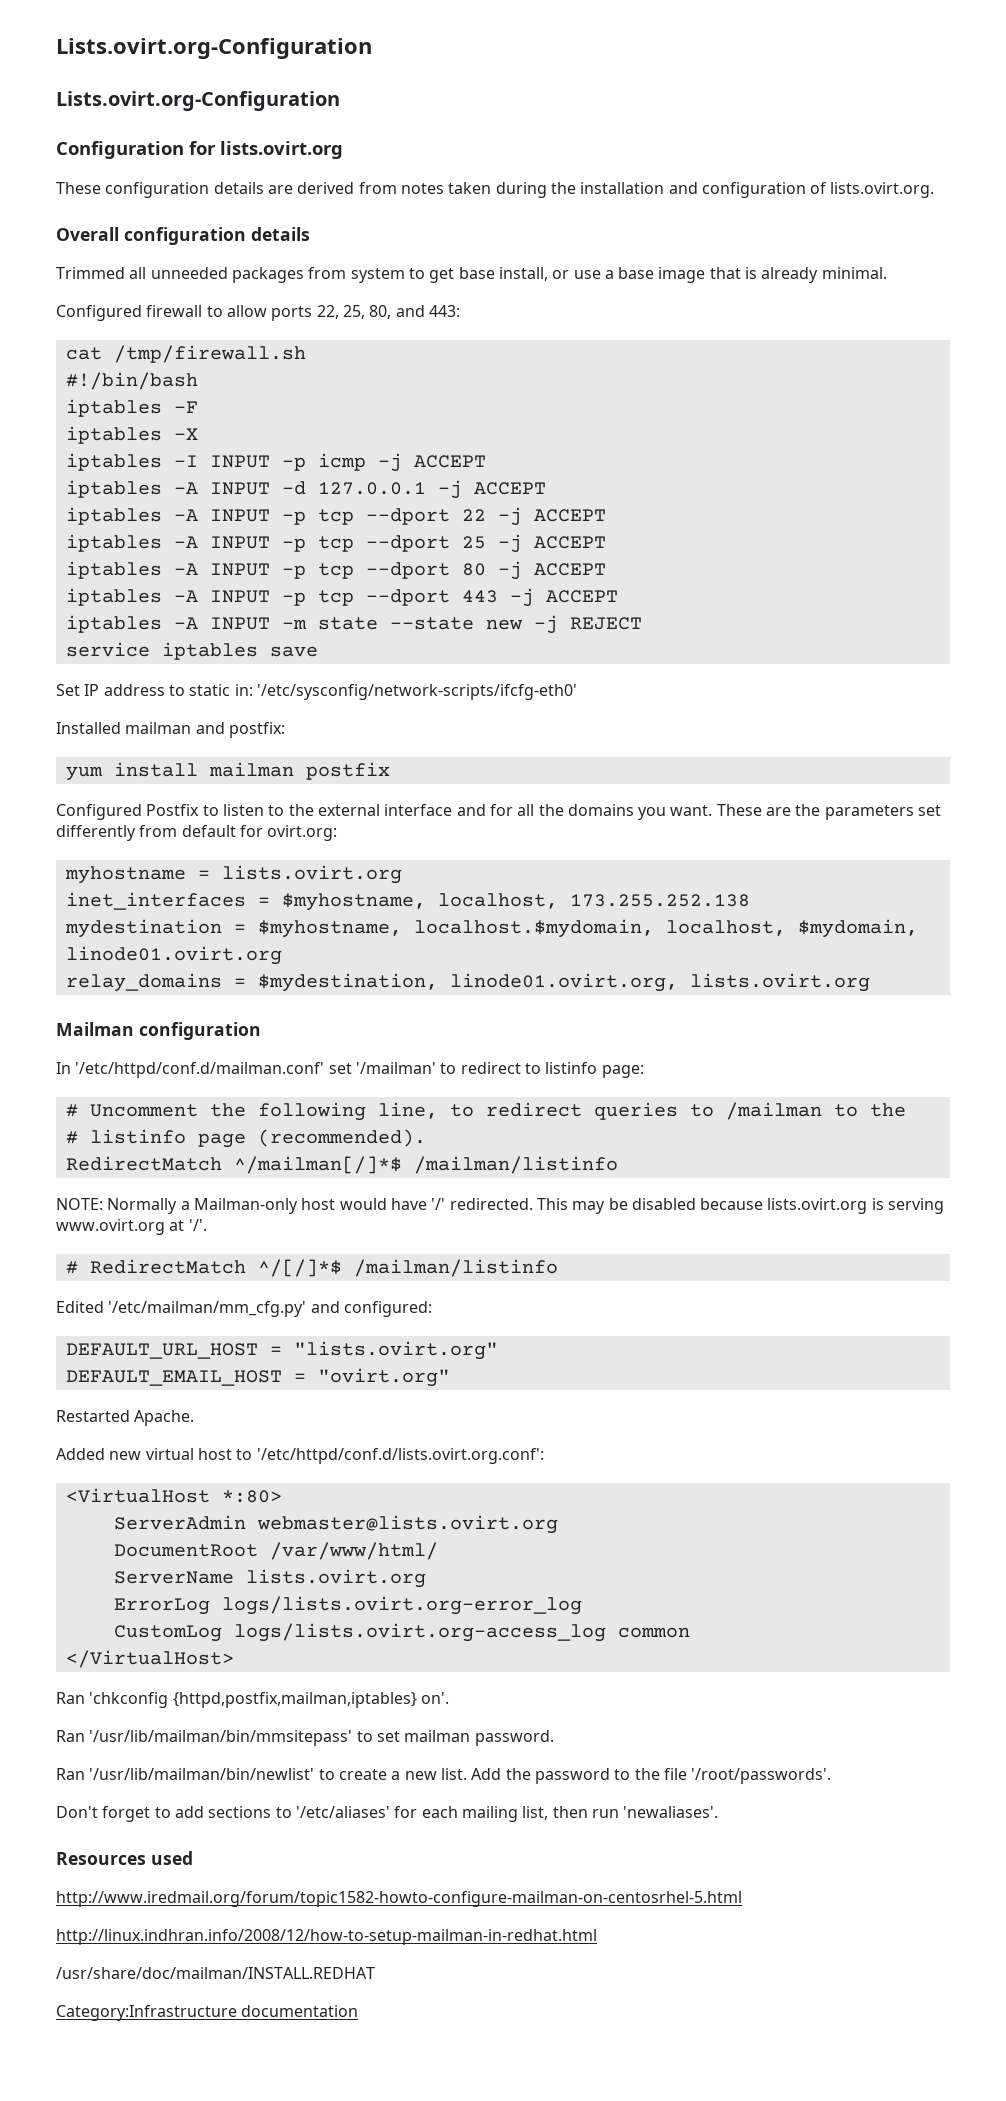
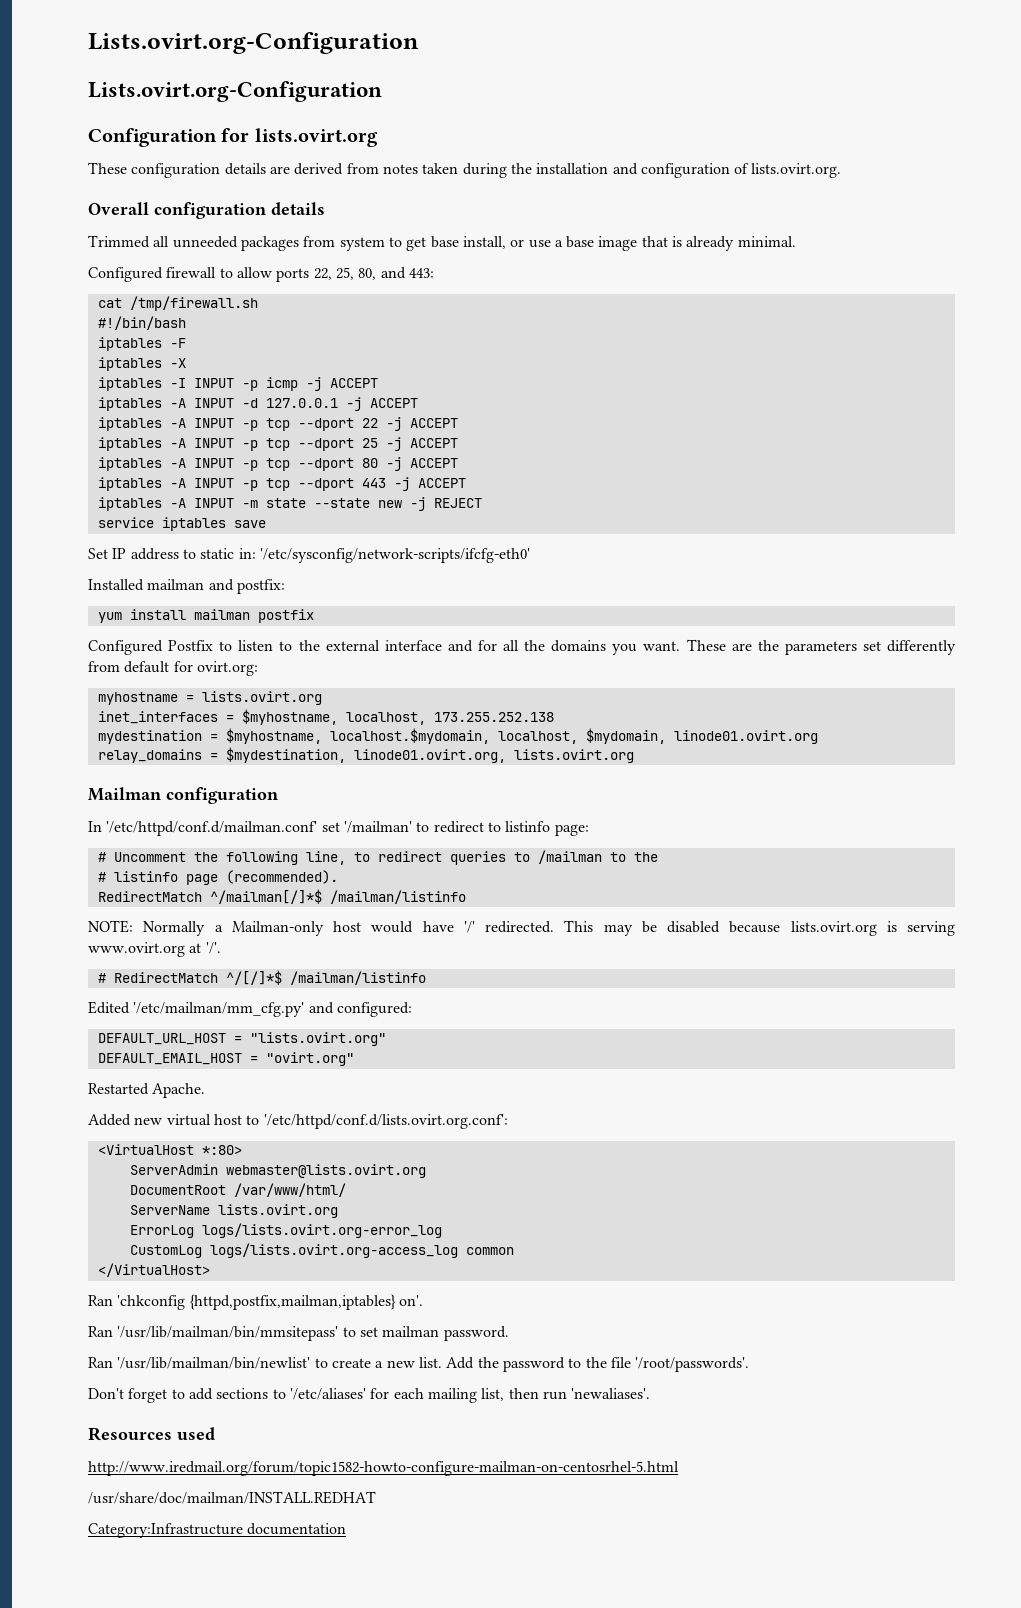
- http://linux.indhran.info/2008/12/how-to-setup-mailman-in-redhat.html

